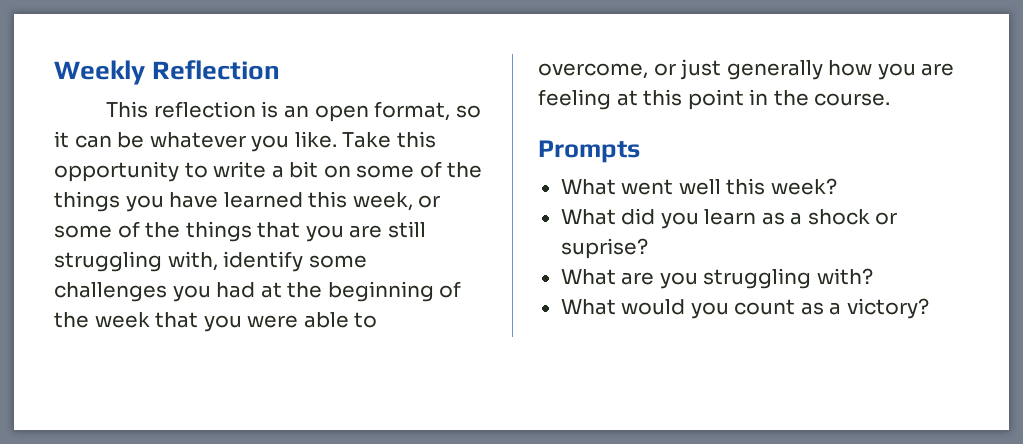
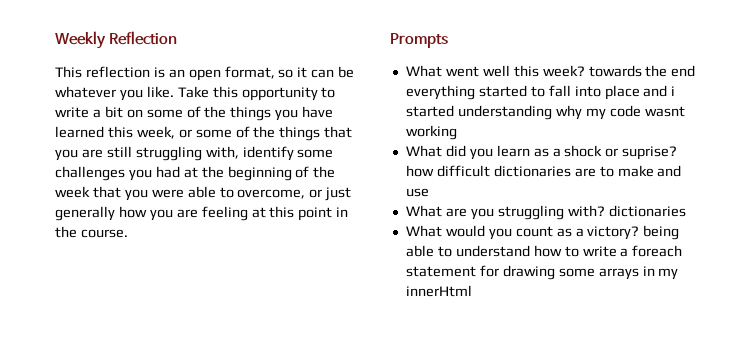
- What went well this week?
+ What went well this week? towards the end everything started to fall into place and i started understanding why my code wasnt working
- What did you learn as a shock or suprise?
+ What did you learn as a shock or suprise? how difficult dictionaries are to make and use
- What are you struggling with?
+ What are you struggling with? dictionaries
- What would you count as a victory?
+ What would you count as a victory? being able to understand how to write a foreach statement for drawing some arrays in my innerHtml

